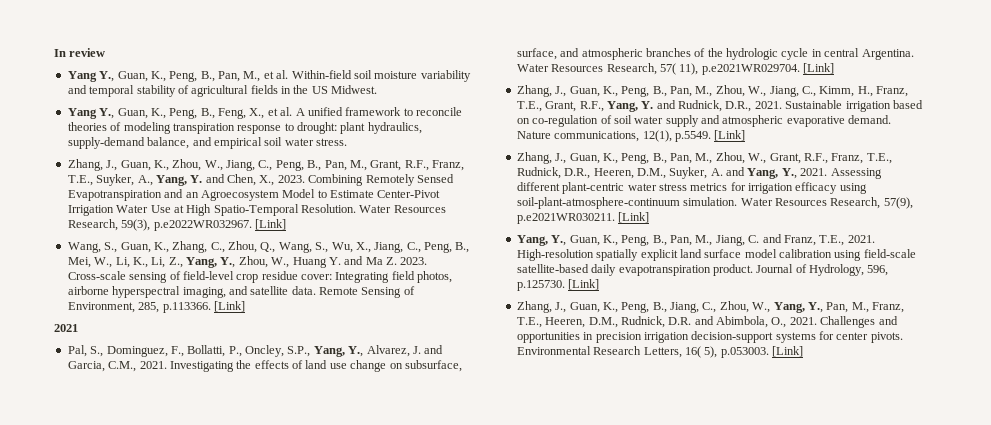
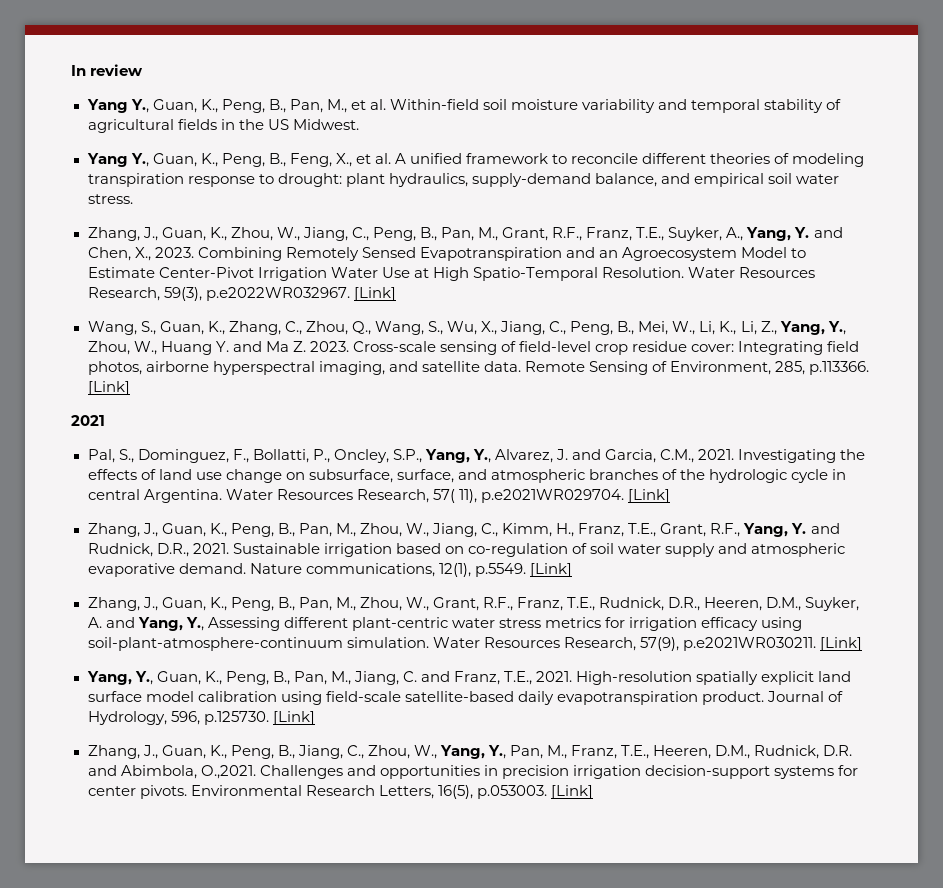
- Yang Y., Guan, K., Peng, B., Feng, X., et al. A unified framework to reconcile theories of modeling transpiration response to drought: plant hydraulics, supply-demand balance, and empirical soil water stress.
+ Yang Y., Guan, K., Peng, B., Feng, X., et al. A unified framework to reconcile different theories of modeling transpiration response to drought: plant hydraulics, supply-demand balance, and empirical soil water stress.
- Zhang, J., Guan, K., Peng, B., Pan, M., Zhou, W., Grant, R.F., Franz, T.E., Rudnick, D.R., Heeren, D.M., Suyker, A. and Yang, Y., 2021. Assessing different plant‐centric water stress metrics for irrigation efficacy using soil‐plant‐atmosphere‐continuum simulation.
+ Zhang, J., Guan, K., Peng, B., Pan, M., Zhou, W., Grant, R.F., Franz, T.E., Rudnick, D.R., Heeren, D.M., Suyker, A. and Yang, Y., Assessing different plant‐centric water stress metrics for irrigation efficacy using soil‐plant‐atmosphere‐continuum simulation.
- Zhang, J., Guan, K., Peng, B., Jiang, C., Zhou, W., Yang, Y., Pan, M., Franz, T.E., Heeren, D.M., Rudnick, D.R. and Abimbola, O., 2021. Challenges and opportunities in precision irrigation decision-support systems for center pivots.
+ Zhang, J., Guan, K., Peng, B., Jiang, C., Zhou, W., Yang, Y., Pan, M., Franz, T.E., Heeren, D.M., Rudnick, D.R. and Abimbola, O.,2021. Challenges and opportunities in precision irrigation decision-support systems for center pivots.
- Environmental Research Letters, 16( 5), p.053003. [Link]
+ Environmental Research Letters, 16(5), p.053003. [Link]

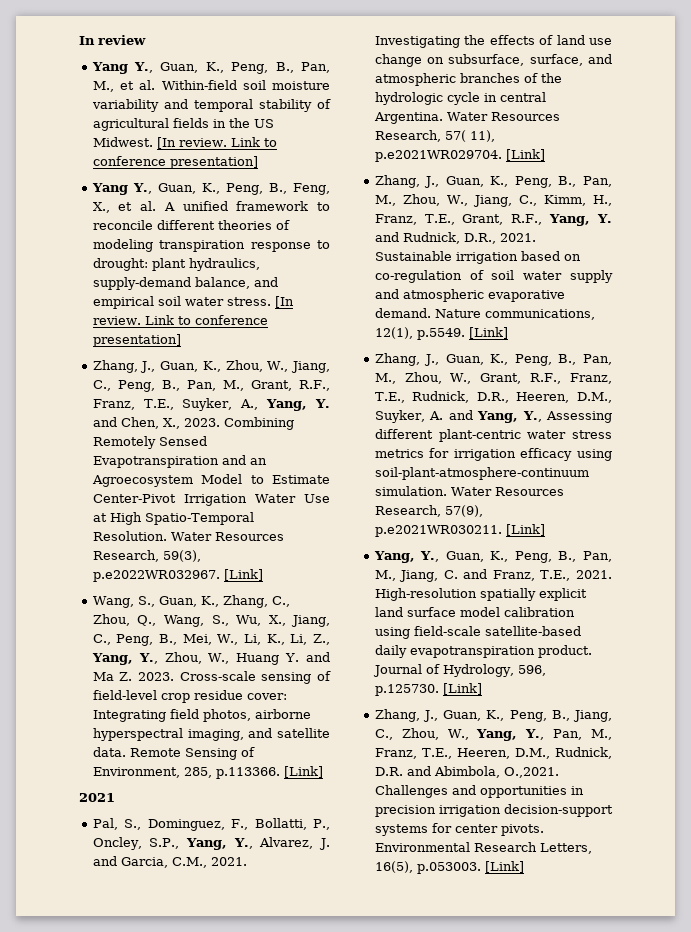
- Yang Y., Guan, K., Peng, B., Pan, M., et al. Within-field soil moisture variability and temporal stability of agricultural fields in the US Midwest.
+ Yang Y., Guan, K., Peng, B., Pan, M., et al. Within-field soil moisture variability and temporal stability of agricultural fields in the US Midwest. [In review. Link to conference presentation]
- Yang Y., Guan, K., Peng, B., Feng, X., et al. A unified framework to reconcile different theories of modeling transpiration response to drought: plant hydraulics, supply-demand balance, and empirical soil water stress.
+ Yang Y., Guan, K., Peng, B., Feng, X., et al. A unified framework to reconcile different theories of modeling transpiration response to drought: plant hydraulics, supply-demand balance, and empirical soil water stress. [In review. Link to conference presentation]

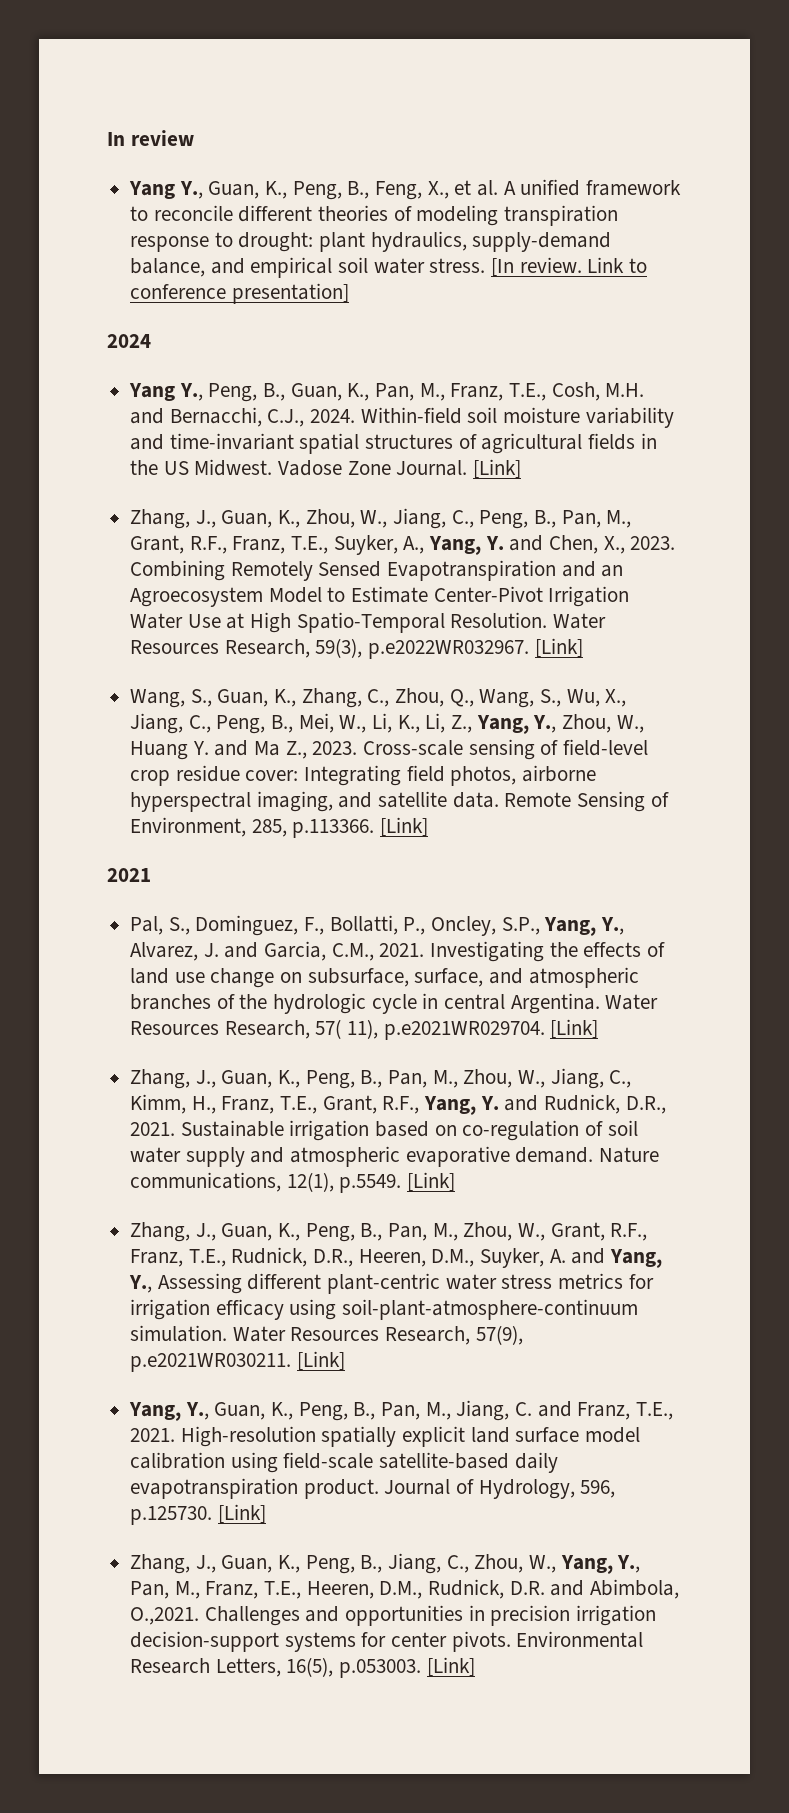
- Yang Y., Guan, K., Peng, B., Pan, M., et al. Within-field soil moisture variability and temporal stability of agricultural fields in the US Midwest. [In review. Link to conference presentation]
+ 2024
+ Yang Y., Peng, B., Guan, K., Pan, M., Franz, T.E., Cosh, M.H. and Bernacchi, C.J., 2024. Within-field soil moisture variability and time-invariant spatial structures of agricultural fields in the US Midwest. Vadose Zone Journal. [Link]
- Wang, S., Guan, K., Zhang, C., Zhou, Q., Wang, S., Wu, X., Jiang, C., Peng, B., Mei, W., Li, K., Li, Z., Yang, Y., Zhou, W., Huang Y. and Ma Z. 2023.
+ Wang, S., Guan, K., Zhang, C., Zhou, Q., Wang, S., Wu, X., Jiang, C., Peng, B., Mei, W., Li, K., Li, Z., Yang, Y., Zhou, W., Huang Y. and Ma Z., 2023.

